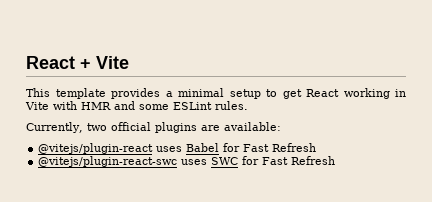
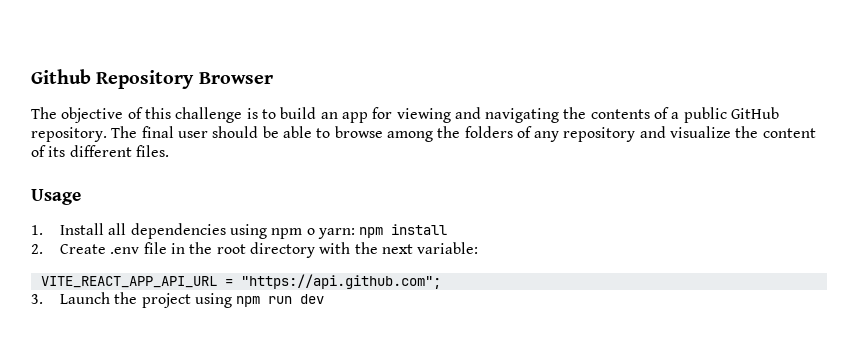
- React + Vite
- This template provides a minimal setup to get React working in Vite with HMR and some ESLint rules.
- Currently, two official plugins are available:
- @vitejs/plugin-react uses Babel for Fast Refresh
- @vitejs/plugin-react-swc uses SWC for Fast Refresh
+ Github Repository Browser
+ The objective of this challenge is to build an app for viewing and navigating the contents of a public GitHub repository. The final user should be able to browse among the folders of any repository and visualize the content of its different files.
+ Usage
+ 1. Install all dependencies using npm o yarn: npm install
+ 2. Create .env file in the root directory with the next variable:
+ VITE_REACT_APP_API_URL = "https://api.github.com";
+ 3. Launch the project using npm run dev

